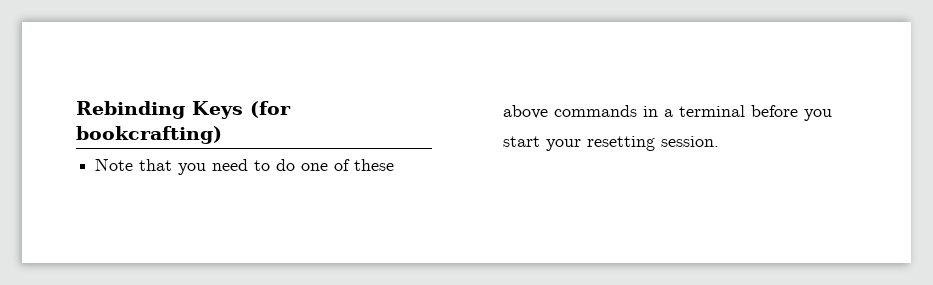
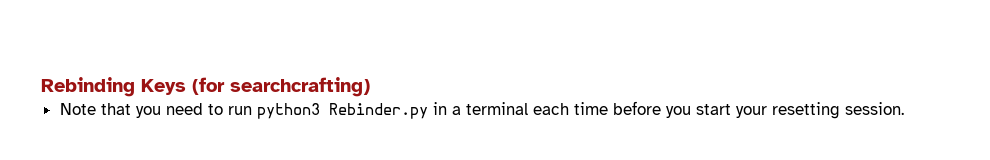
- Rebinding Keys (for bookcrafting)
+ Rebinding Keys (for searchcrafting)
- Note that you need to do one of these above commands in a terminal before you start your resetting session.
+ Note that you need to run python3 Rebinder.py in a terminal each time before you start your resetting session.

